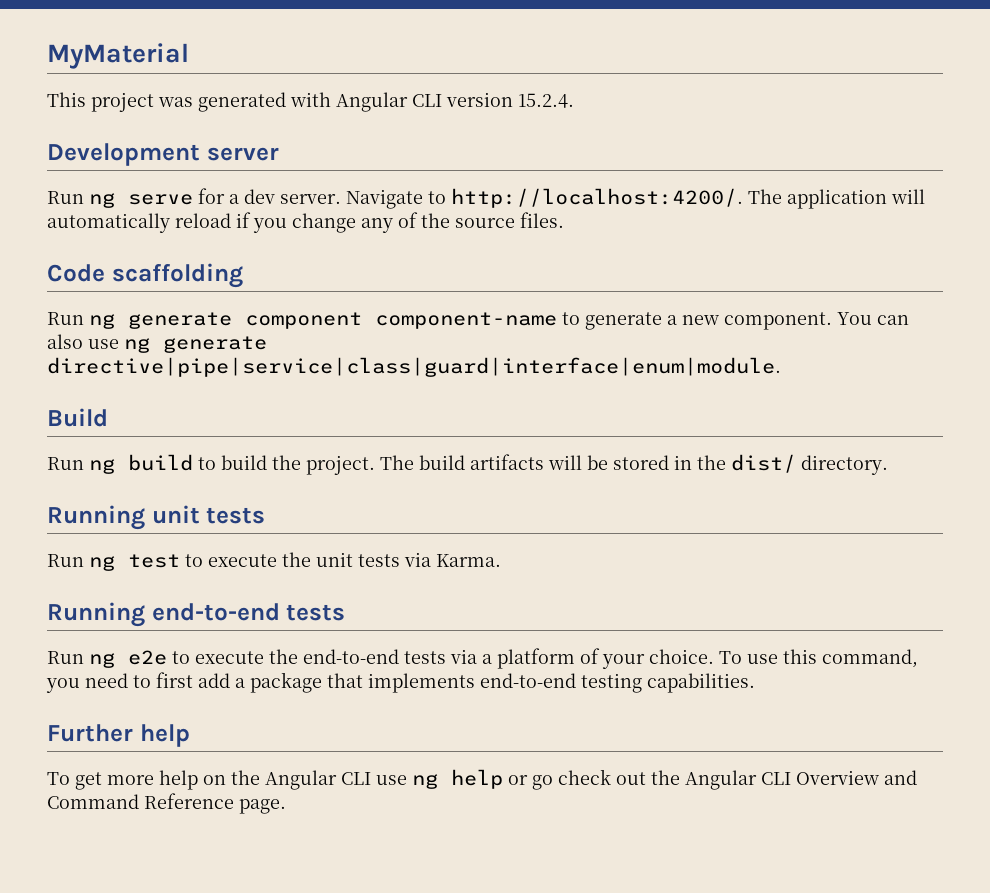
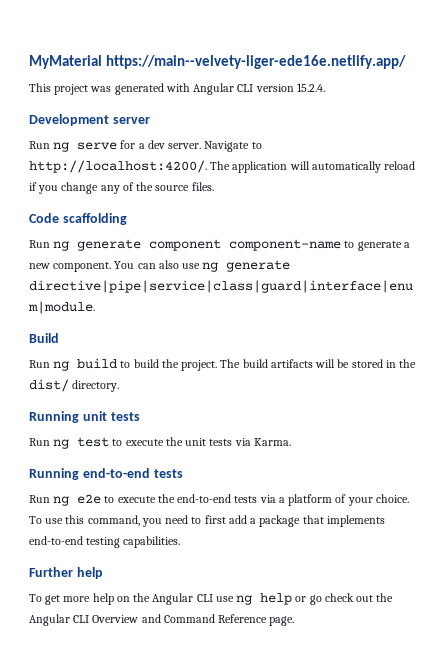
- MyMaterial
+ MyMaterial https://main--velvety-liger-ede16e.netlify.app/

